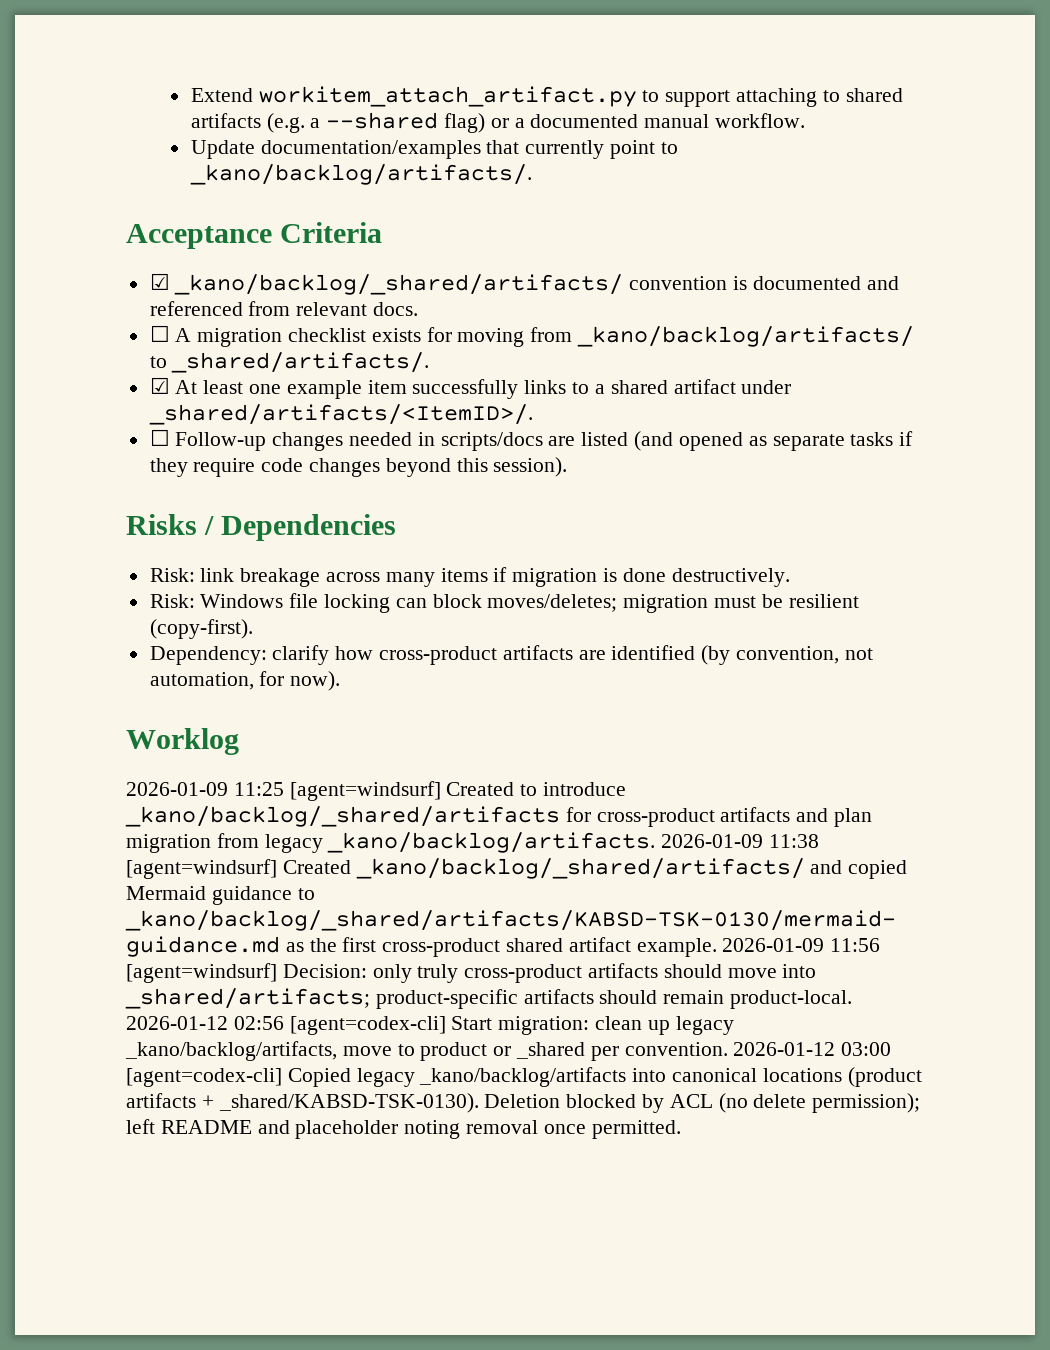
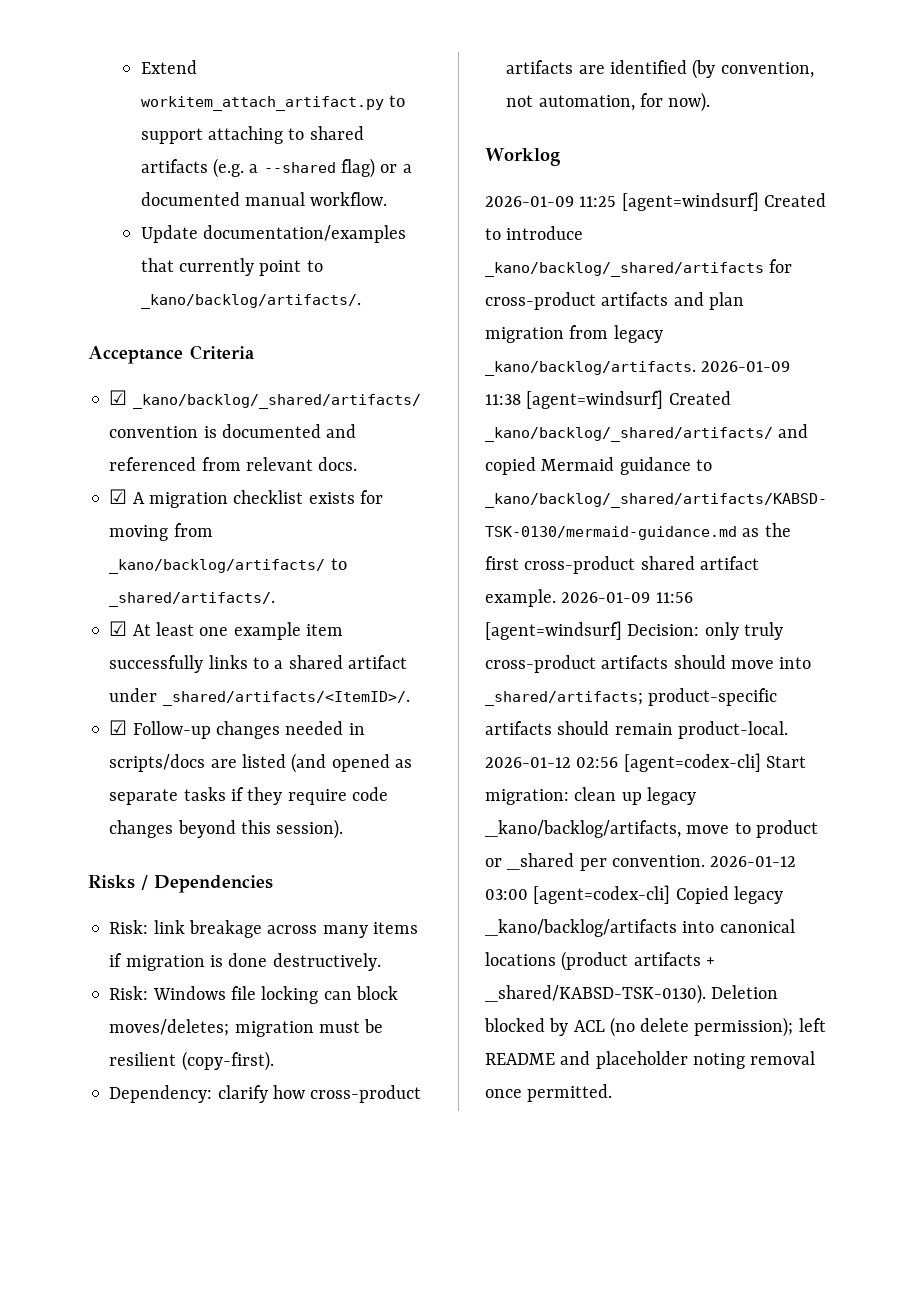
- ☐ A migration checklist exists for moving from _kano/backlog/artifacts/ to _shared/artifacts/.
+ ☑ A migration checklist exists for moving from _kano/backlog/artifacts/ to _shared/artifacts/.
- ☐ Follow-up changes needed in scripts/docs are listed (and opened as separate tasks if they require code changes beyond this session).
+ ☑ Follow-up changes needed in scripts/docs are listed (and opened as separate tasks if they require code changes beyond this session).

